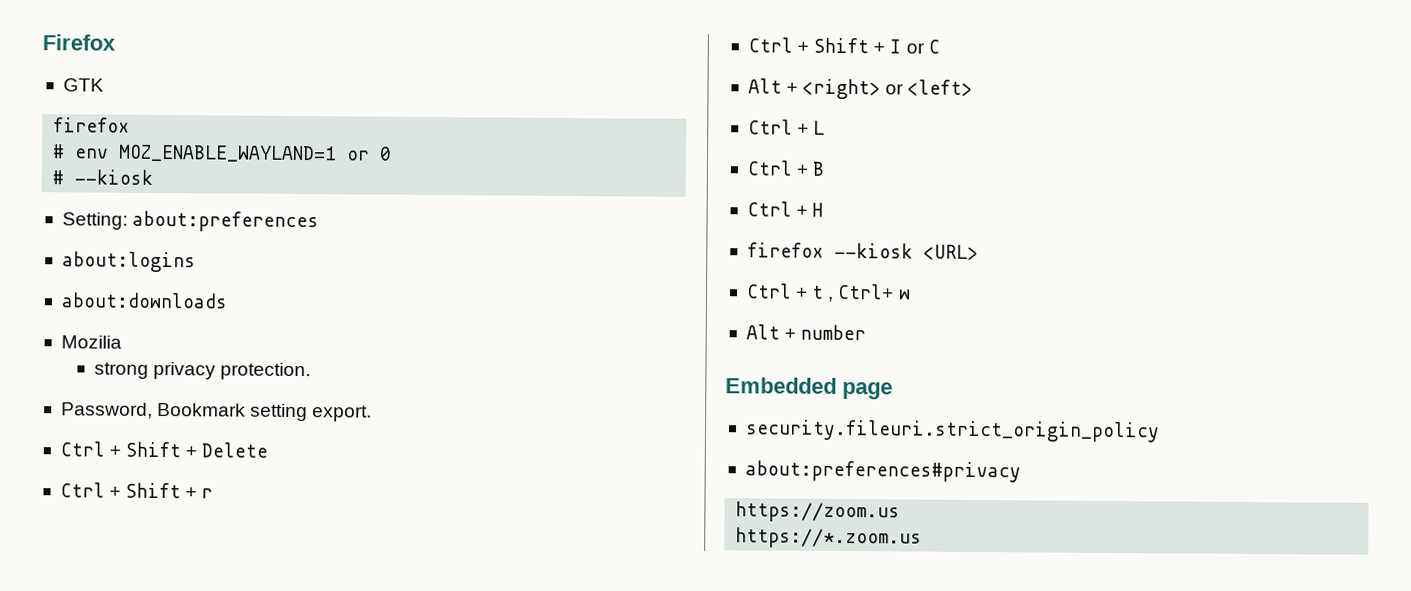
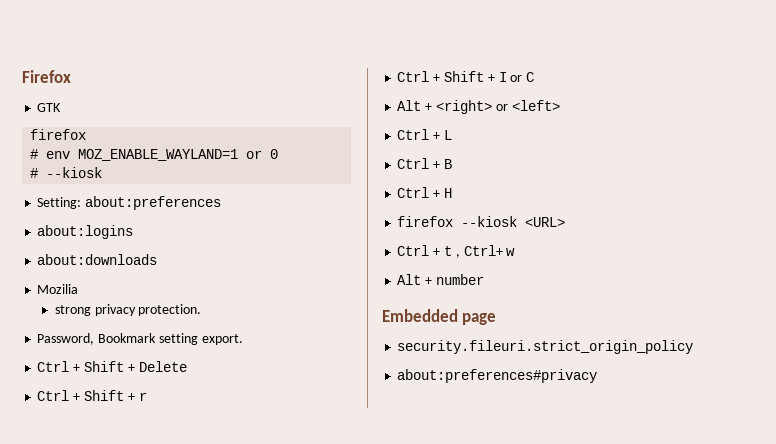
- https://zoom.us
- https://*.zoom.us

